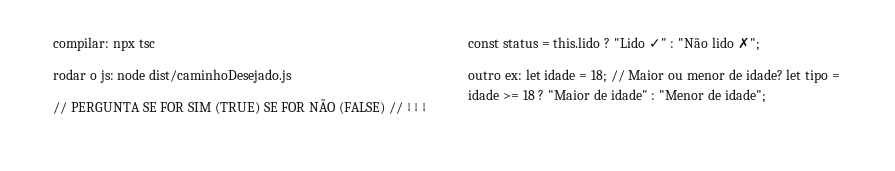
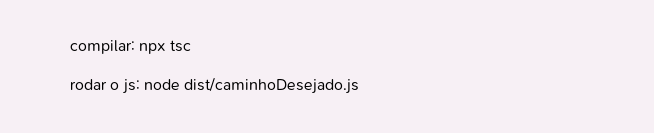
- // PERGUNTA SE FOR SIM (TRUE) SE FOR NÃO (FALSE) // ↓ ↓ ↓ const status = this.lido ? "Lido ✓" : "Não lido ✗";
- outro ex: let idade = 18; // Maior ou menor de idade? let tipo = idade >= 18 ? "Maior de idade" : "Menor de idade";

